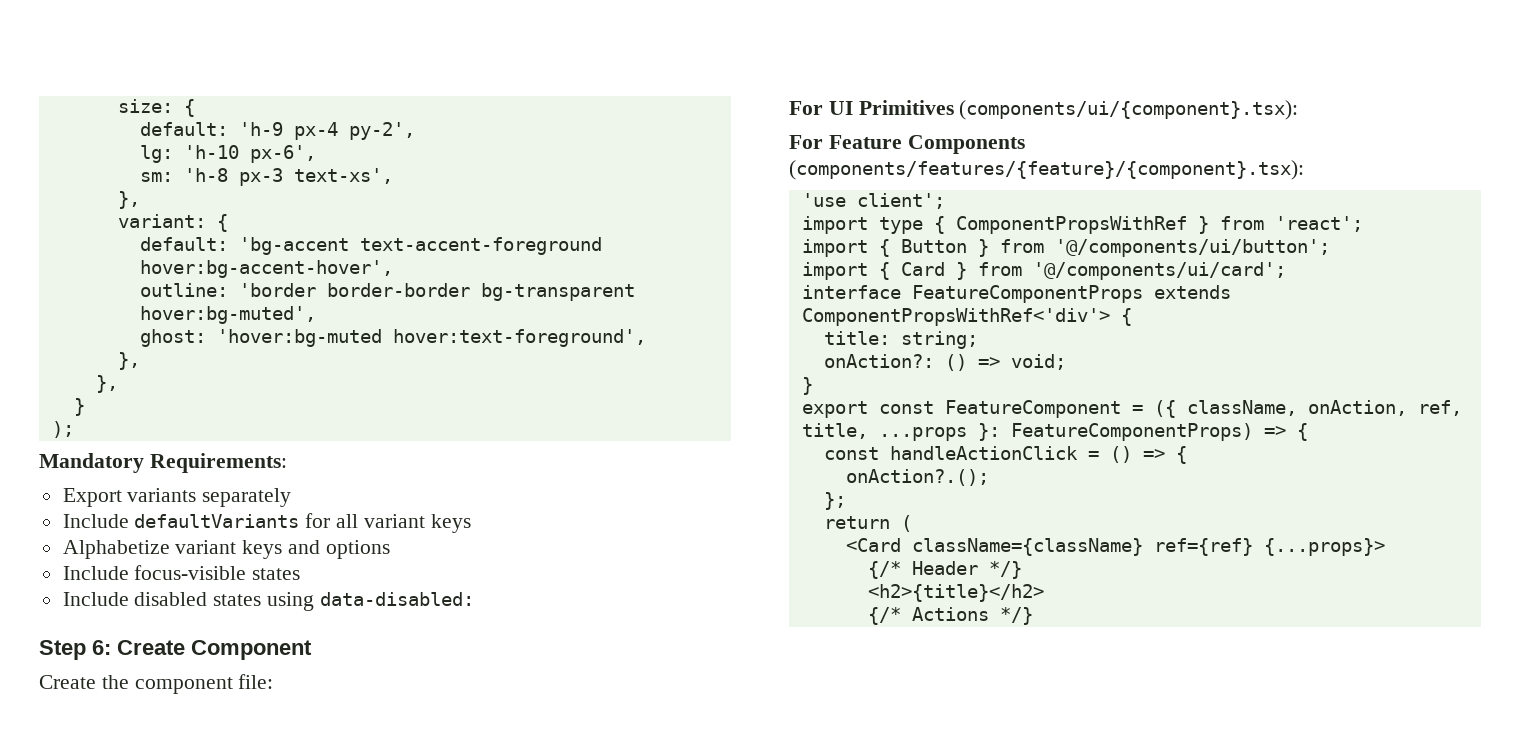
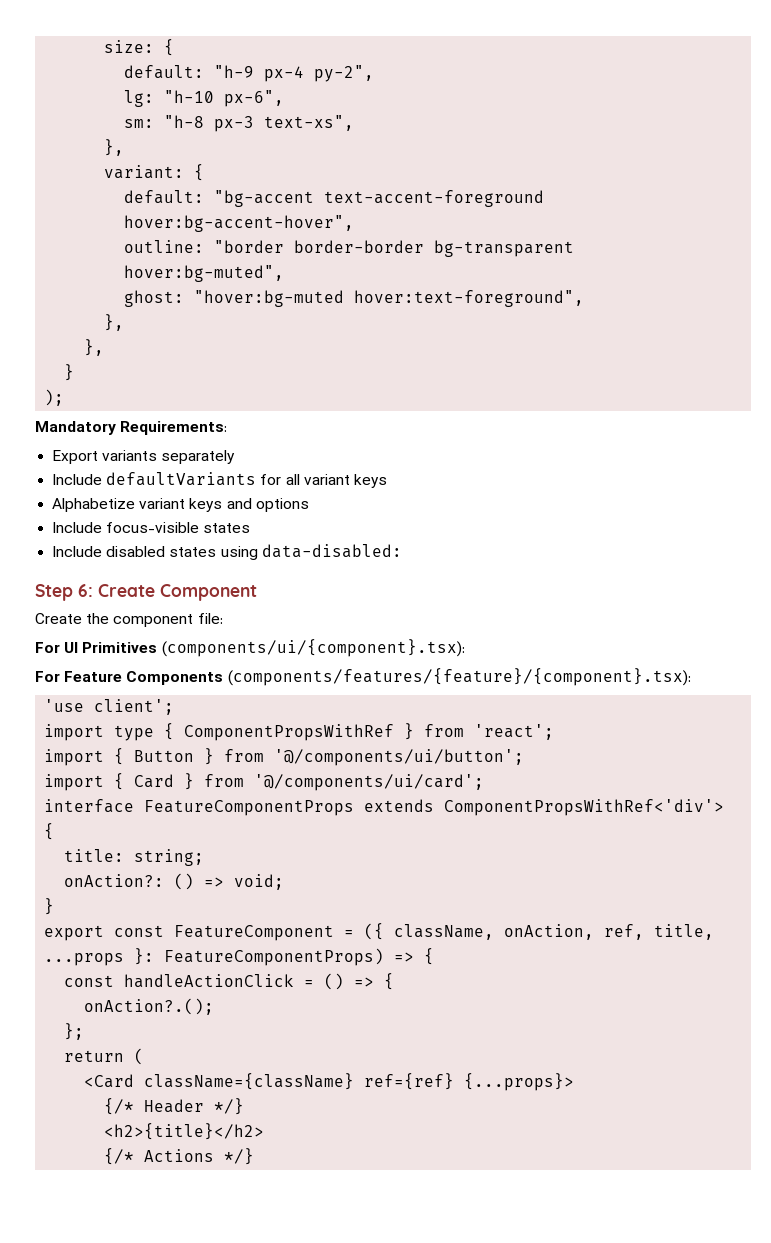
- default: 'h-9 px-4 py-2',
+ default: "h-9 px-4 py-2",
- lg: 'h-10 px-6',
+ lg: "h-10 px-6",
- sm: 'h-8 px-3 text-xs',
+ sm: "h-8 px-3 text-xs",
- default: 'bg-accent text-accent-foreground hover:bg-accent-hover',
+ default: "bg-accent text-accent-foreground hover:bg-accent-hover",
- outline: 'border border-border bg-transparent hover:bg-muted',
+ outline: "border border-border bg-transparent hover:bg-muted",
- ghost: 'hover:bg-muted hover:text-foreground',
+ ghost: "hover:bg-muted hover:text-foreground",

